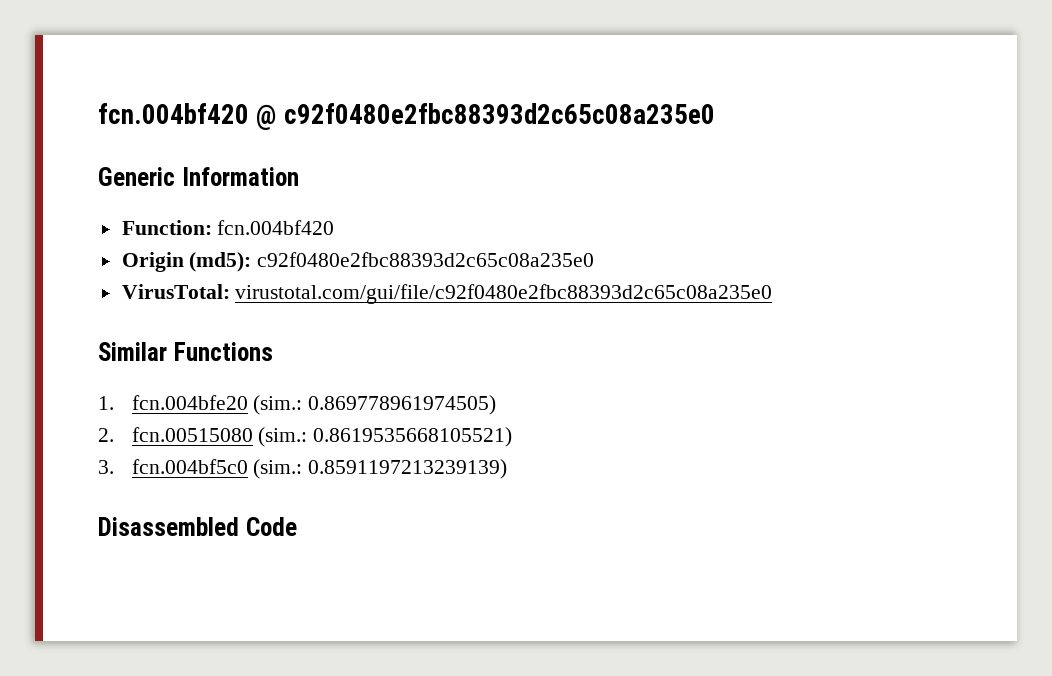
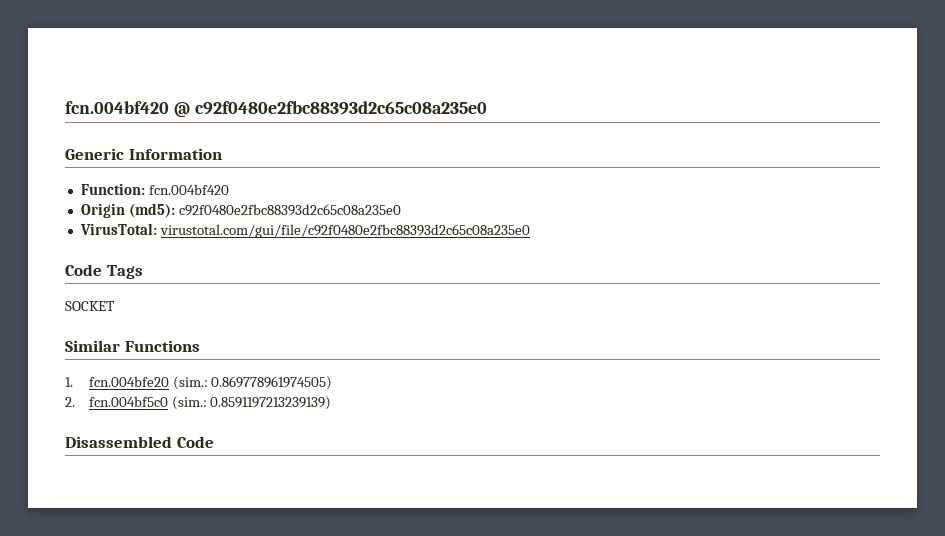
+ Code Tags
+ SOCKET
- 2. fcn.00515080 (sim.: 0.8619535668105521)
- 3. fcn.004bf5c0 (sim.: 0.8591197213239139)
+ 2. fcn.004bf5c0 (sim.: 0.8591197213239139)

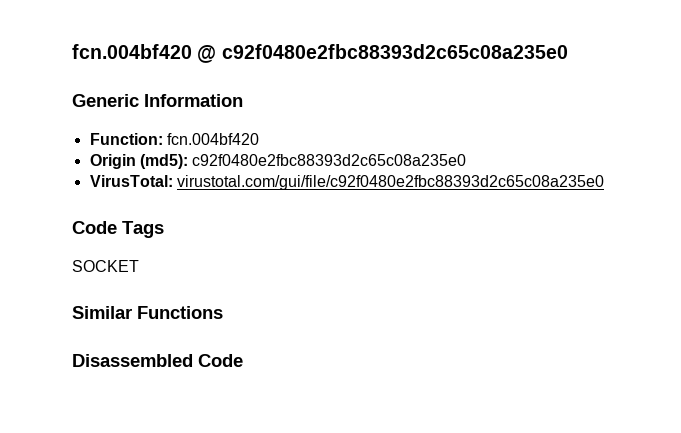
- 1. fcn.004bfe20 (sim.: 0.869778961974505)
- 2. fcn.004bf5c0 (sim.: 0.8591197213239139)

